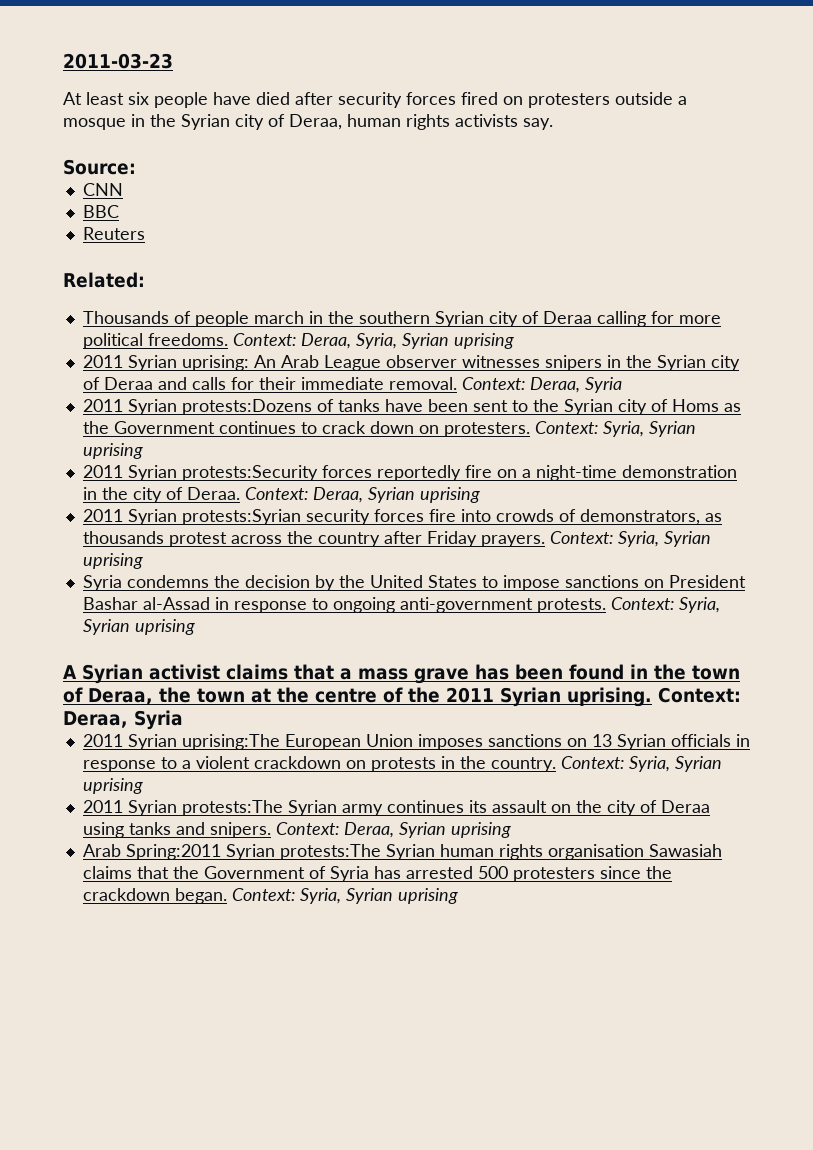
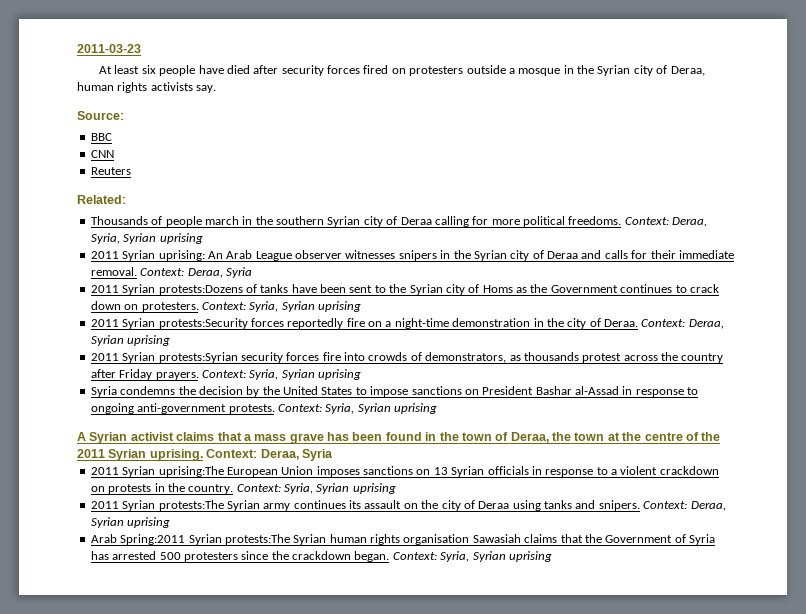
+ BBC
- BBC

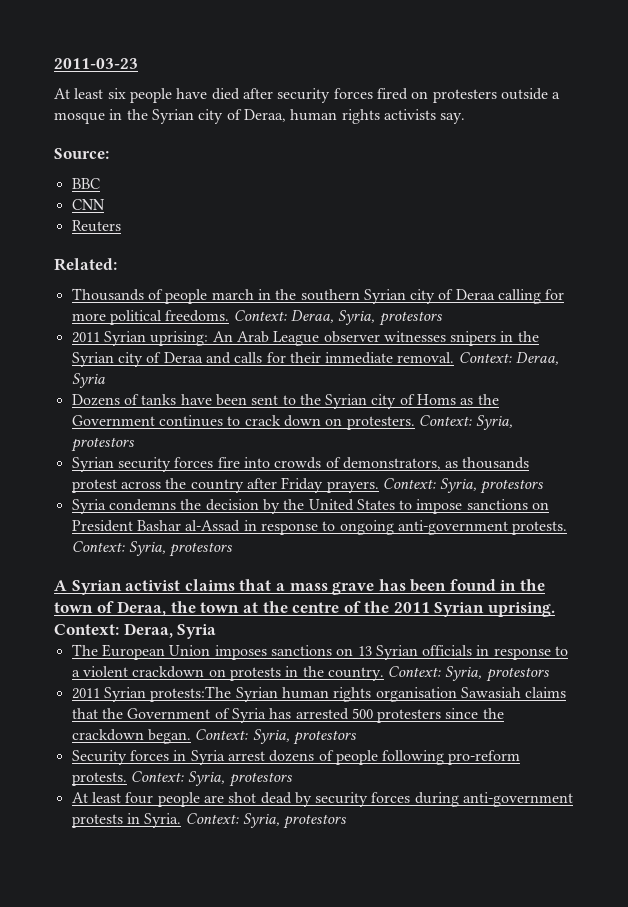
- Context: Deraa, Syria, Syrian uprising
+ Context: Deraa, Syria, protestors
- 2011 Syrian protests:Dozens of tanks have been sent to the Syrian city of Homs as the Government continues to crack down on protesters. Context: Syria, Syrian uprising
- 2011 Syrian protests:Security forces reportedly fire on a night-time demonstration in the city of Deraa. Context: Deraa, Syrian uprising
- 2011 Syrian protests:Syrian security forces fire into crowds of demonstrators, as thousands protest across the country after Friday prayers. Context: Syria, Syrian uprising
+ Dozens of tanks have been sent to the Syrian city of Homs as the Government continues to crack down on protesters. Context: Syria, protestors
+ Syrian security forces fire into crowds of demonstrators, as thousands protest across the country after Friday prayers. Context: Syria, protestors
- Syria condemns the decision by the United States to impose sanctions on President Bashar al-Assad in response to ongoing anti-government protests. Context: Syria, Syrian uprising
+ Syria condemns the decision by the United States to impose sanctions on President Bashar al-Assad in response to ongoing anti-government protests. Context: Syria, protestors
- 2011 Syrian uprising:The European Union imposes sanctions on 13 Syrian officials in response to a violent crackdown on protests in the country. Context: Syria, Syrian uprising
+ The European Union imposes sanctions on 13 Syrian officials in response to a violent crackdown on protests in the country. Context: Syria, protestors
- 2011 Syrian protests:The Syrian army continues its assault on the city of Deraa using tanks and snipers. Context: Deraa, Syrian uprising
- Arab Spring:2011 Syrian protests:The Syrian human rights organisation Sawasiah claims that the Government of Syria has arrested 500 protesters since the crackdown began. Context: Syria, Syrian uprising
+ 2011 Syrian protests:The Syrian human rights organisation Sawasiah claims that the Government of Syria has arrested 500 protesters since the crackdown began. Context: Syria, protestors
+ Security forces in Syria arrest dozens of people following pro-reform protests. Context: Syria, protestors
+ At least four people are shot dead by security forces during anti-government protests in Syria. Context: Syria, protestors

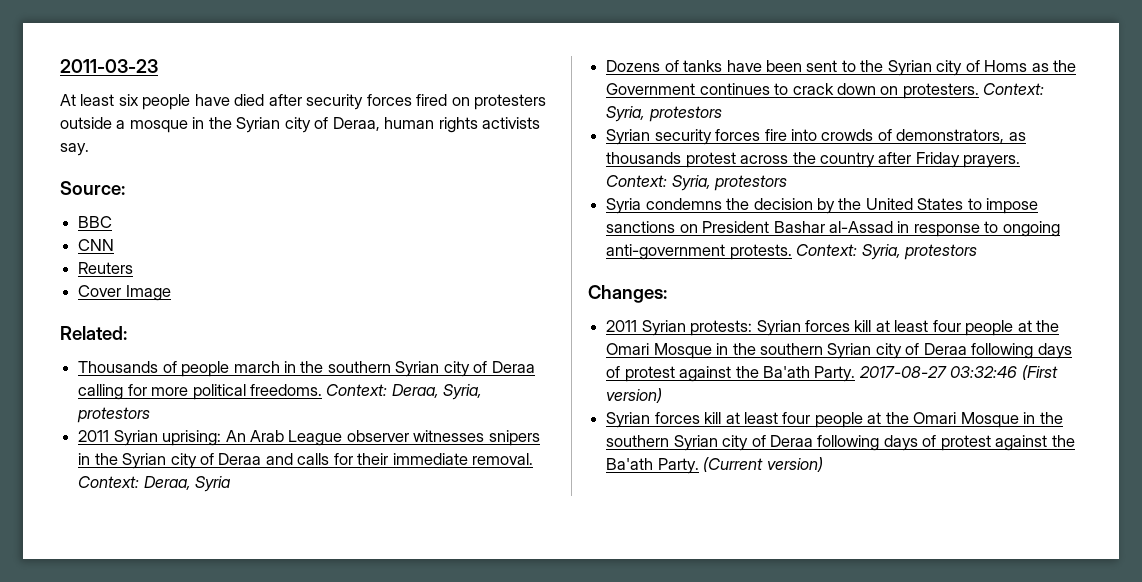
+ Cover Image
- A Syrian activist claims that a mass grave has been found in the town of Deraa, the town at the centre of the 2011 Syrian uprising. Context: Deraa, Syria
- The European Union imposes sanctions on 13 Syrian officials in response to a violent crackdown on protests in the country. Context: Syria, protestors
- 2011 Syrian protests:The Syrian human rights organisation Sawasiah claims that the Government of Syria has arrested 500 protesters since the crackdown began. Context: Syria, protestors
- Security forces in Syria arrest dozens of people following pro-reform protests. Context: Syria, protestors
- At least four people are shot dead by security forces during anti-government protests in Syria. Context: Syria, protestors
+ Changes:
+ 2011 Syrian protests: Syrian forces kill at least four people at the Omari Mosque in the southern Syrian city of Deraa following days of protest against the Ba'ath Party. 2017-08-27 03:32:46 (First version)
+ Syrian forces kill at least four people at the Omari Mosque in the southern Syrian city of Deraa following days of protest against the Ba'ath Party. (Current version)

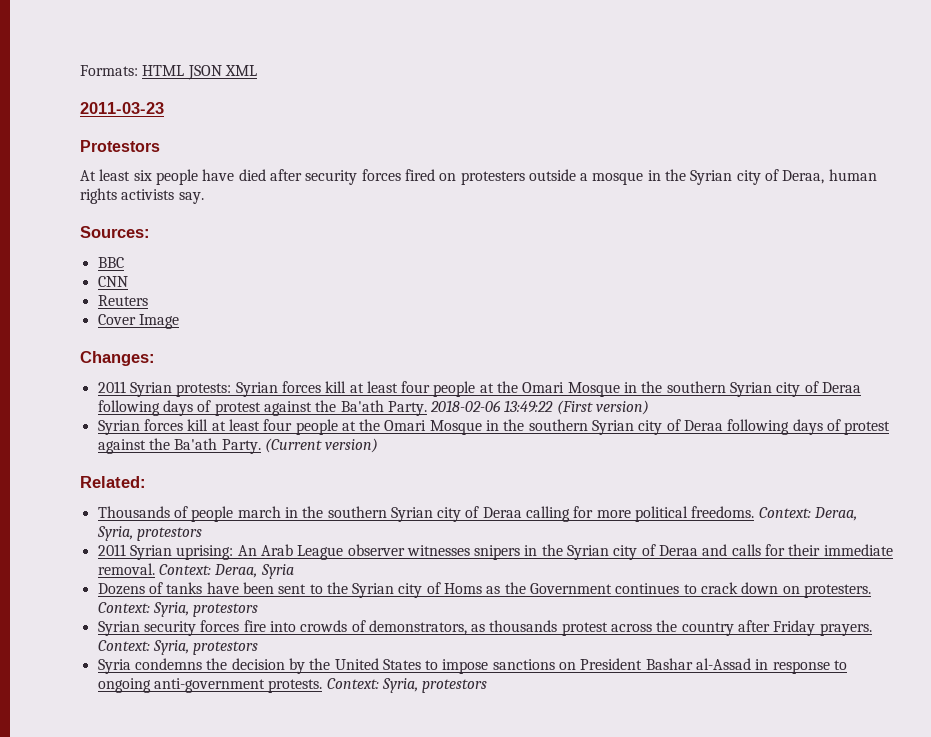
+ Formats: HTML JSON XML
+ Protestors
- Source:
+ Sources:
+ Changes:
+ 2011 Syrian protests: Syrian forces kill at least four people at the Omari Mosque in the southern Syrian city of Deraa following days of protest against the Ba'ath Party. 2018-02-06 13:49:22 (First version)
+ Syrian forces kill at least four people at the Omari Mosque in the southern Syrian city of Deraa following days of protest against the Ba'ath Party. (Current version)
- Changes:
- 2011 Syrian protests: Syrian forces kill at least four people at the Omari Mosque in the southern Syrian city of Deraa following days of protest against the Ba'ath Party. 2017-08-27 03:32:46 (First version)
- Syrian forces kill at least four people at the Omari Mosque in the southern Syrian city of Deraa following days of protest against the Ba'ath Party. (Current version)

